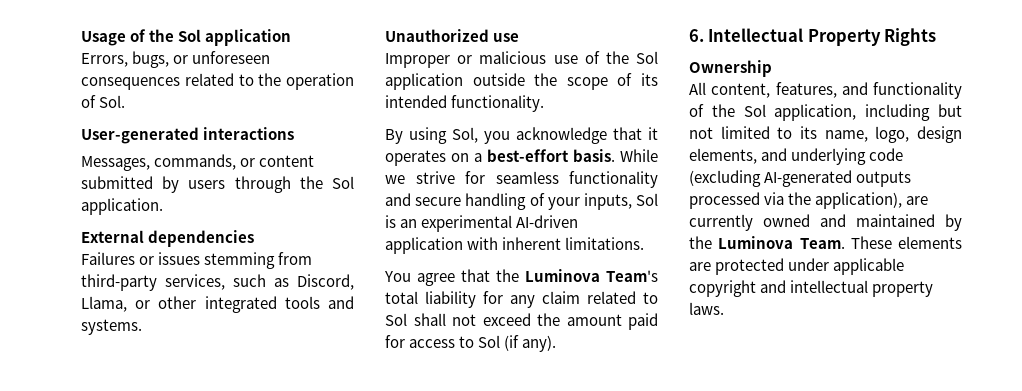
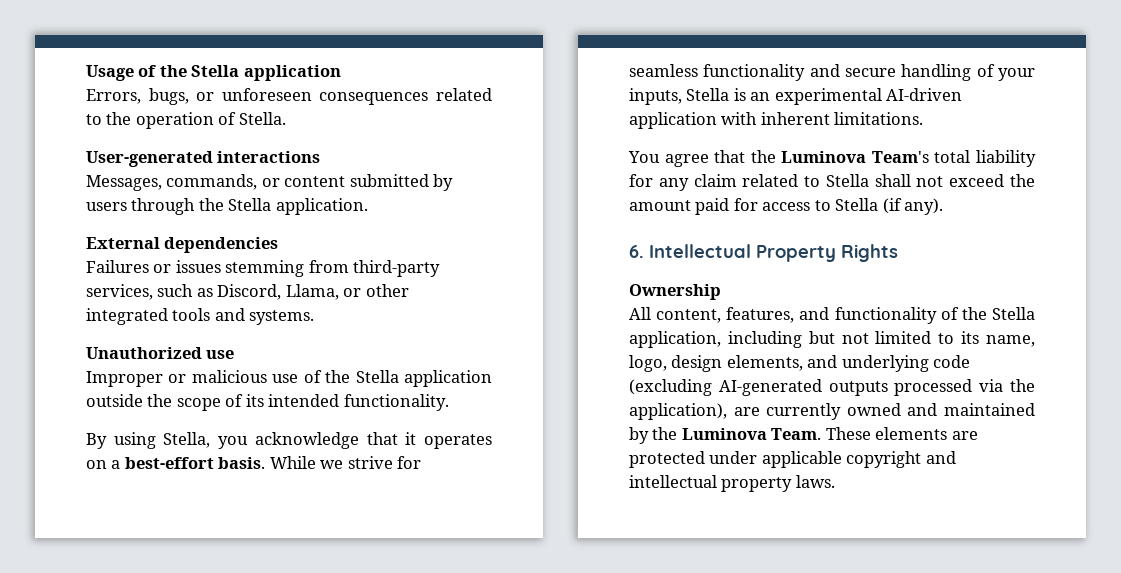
- Usage of the Sol application
+ Usage of the Stella application
- Errors, bugs, or unforeseen consequences related to the operation of Sol.
+ Errors, bugs, or unforeseen consequences related to the operation of Stella.
- Messages, commands, or content submitted by users through the Sol application.
+ Messages, commands, or content submitted by users through the Stella application.
- Improper or malicious use of the Sol application outside the scope of its intended functionality.
+ Improper or malicious use of the Stella application outside the scope of its intended functionality.
- By using Sol, you acknowledge that it operates on a best-effort basis.
+ By using Stella, you acknowledge that it operates on a best-effort basis.
- While we strive for seamless functionality and secure handling of your inputs, Sol is an experimental AI-driven application with inherent limitations.
+ While we strive for seamless functionality and secure handling of your inputs, Stella is an experimental AI-driven application with inherent limitations.
- You agree that the Luminova Team's total liability for any claim related to Sol shall not exceed the amount paid for access to Sol (if any).
+ You agree that the Luminova Team's total liability for any claim related to Stella shall not exceed the amount paid for access to Stella (if any).
- All content, features, and functionality of the Sol application, including but not limited to its name, logo, design elements, and underlying code (excluding AI-generated outputs processed via the application), are currently owned and maintained by the Luminova Team.
+ All content, features, and functionality of the Stella application, including but not limited to its name, logo, design elements, and underlying code (excluding AI-generated outputs processed via the application), are currently owned and maintained by the Luminova Team.

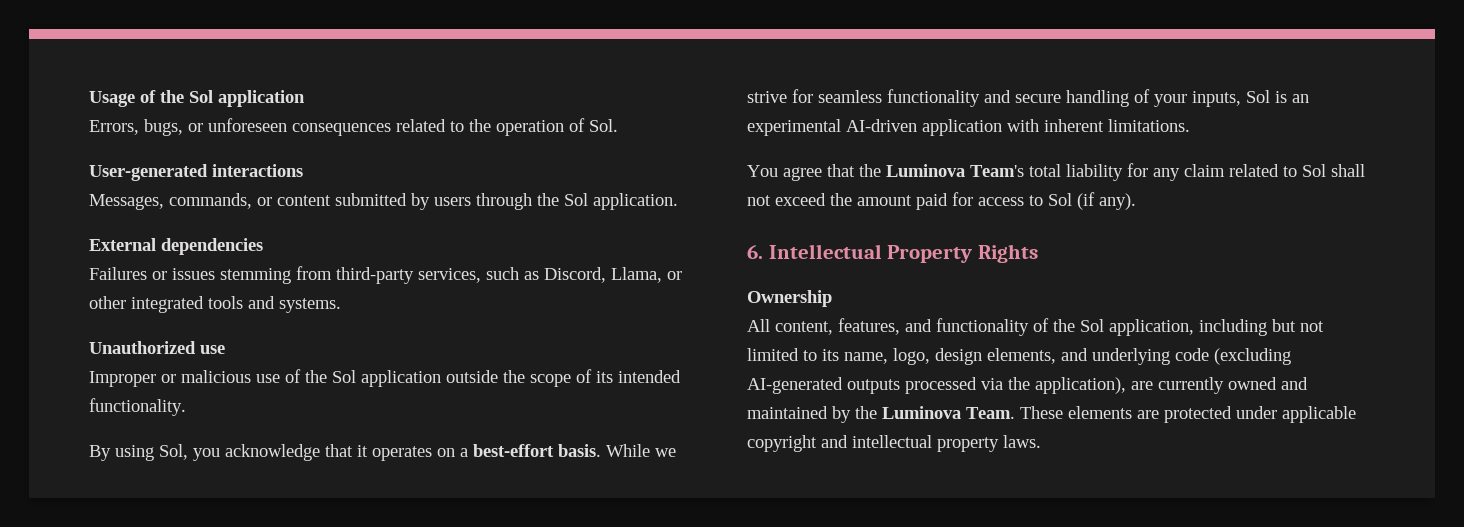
- Usage of the Stella application
+ Usage of the Sol application
- Errors, bugs, or unforeseen consequences related to the operation of Stella.
+ Errors, bugs, or unforeseen consequences related to the operation of Sol.
- Messages, commands, or content submitted by users through the Stella application.
+ Messages, commands, or content submitted by users through the Sol application.
- Improper or malicious use of the Stella application outside the scope of its intended functionality.
+ Improper or malicious use of the Sol application outside the scope of its intended functionality.
- By using Stella, you acknowledge that it operates on a best-effort basis.
+ By using Sol, you acknowledge that it operates on a best-effort basis.
- While we strive for seamless functionality and secure handling of your inputs, Stella is an experimental AI-driven application with inherent limitations.
+ While we strive for seamless functionality and secure handling of your inputs, Sol is an experimental AI-driven application with inherent limitations.
- You agree that the Luminova Team's total liability for any claim related to Stella shall not exceed the amount paid for access to Stella (if any).
+ You agree that the Luminova Team's total liability for any claim related to Sol shall not exceed the amount paid for access to Sol (if any).
- All content, features, and functionality of the Stella application, including but not limited to its name, logo, design elements, and underlying code (excluding AI-generated outputs processed via the application), are currently owned and maintained by the Luminova Team.
+ All content, features, and functionality of the Sol application, including but not limited to its name, logo, design elements, and underlying code (excluding AI-generated outputs processed via the application), are currently owned and maintained by the Luminova Team.

